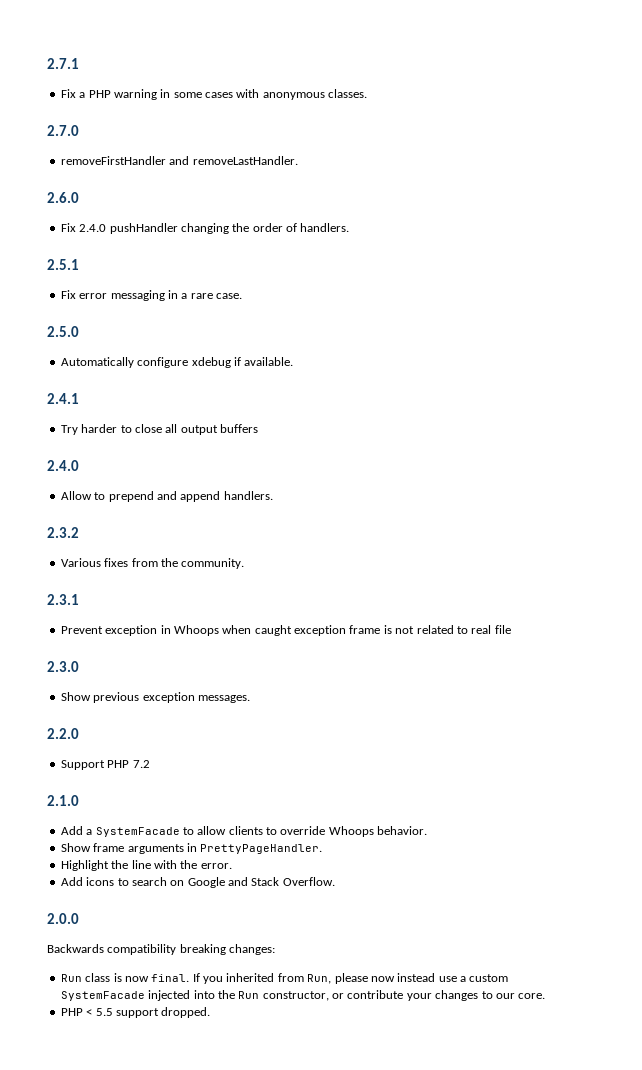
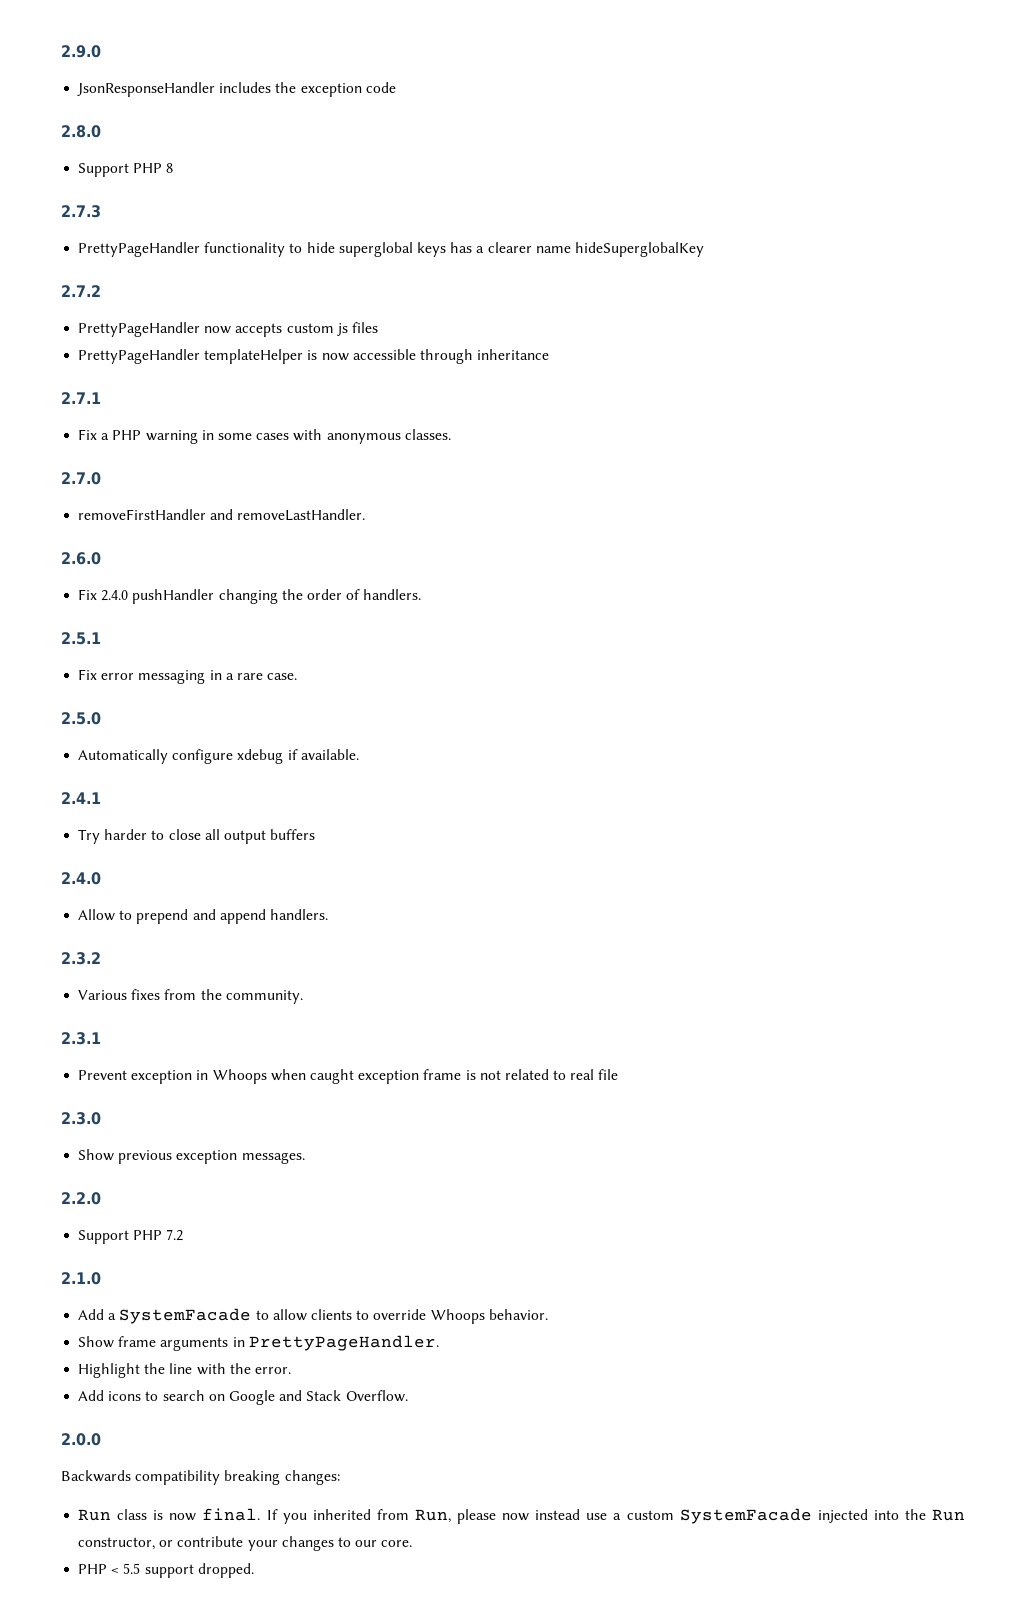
+ 2.9.0
+ JsonResponseHandler includes the exception code
+ 2.8.0
+ Support PHP 8
+ 2.7.3
+ PrettyPageHandler functionality to hide superglobal keys has a clearer name hideSuperglobalKey
+ 2.7.2
+ PrettyPageHandler now accepts custom js files
+ PrettyPageHandler templateHelper is now accessible through inheritance

